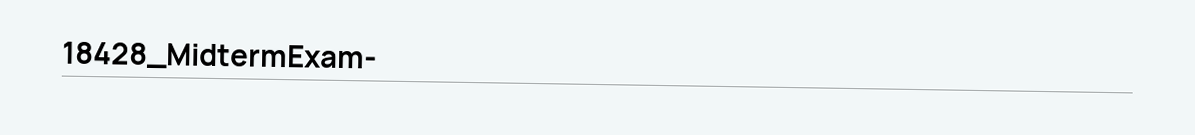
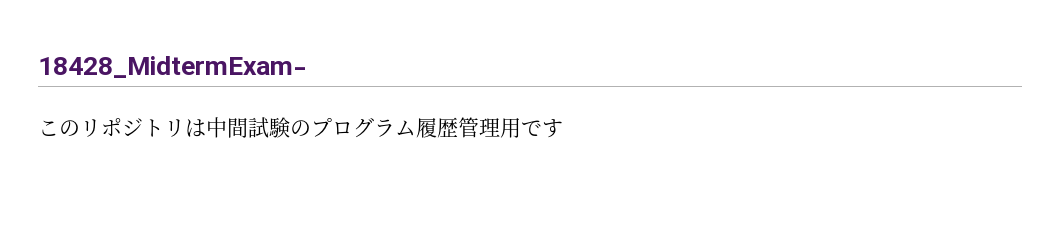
+ このリポジトリは中間試験のプログラム履歴管理用です

